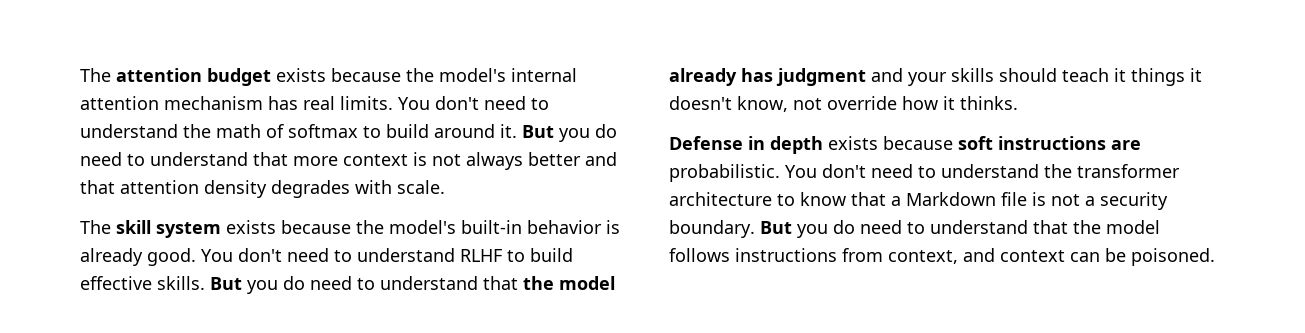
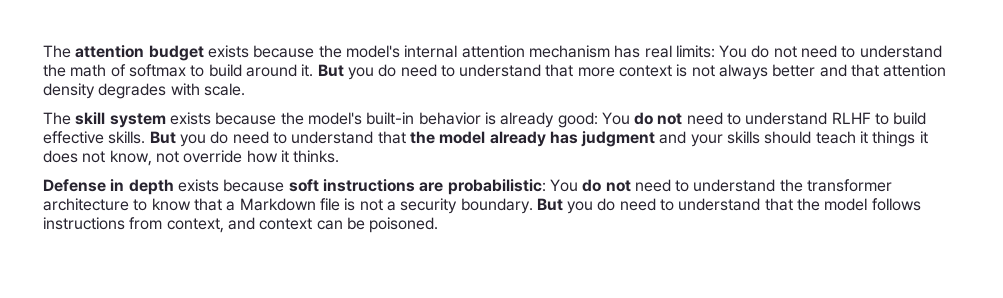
- The attention budget exists because the model's internal attention mechanism has real limits. You don't need to understand the math of softmax to build around it.
+ The attention budget exists because the model's internal attention mechanism has real limits: You do not need to understand the math of softmax to build around it.
- The skill system exists because the model's built-in behavior is already good. You don't need to understand RLHF to build effective skills.
+ The skill system exists because the model's built-in behavior is already good: You do not need to understand RLHF to build effective skills.
- But you do need to understand that the model already has judgment and your skills should teach it things it doesn't know, not override how it thinks.
+ But you do need to understand that the model already has judgment and your skills should teach it things it does not know, not override how it thinks.
- Defense in depth exists because soft instructions are probabilistic. You don't need to understand the transformer architecture to know that a Markdown file is not a security boundary.
+ Defense in depth exists because soft instructions are probabilistic: You do not need to understand the transformer architecture to know that a Markdown file is not a security boundary.

